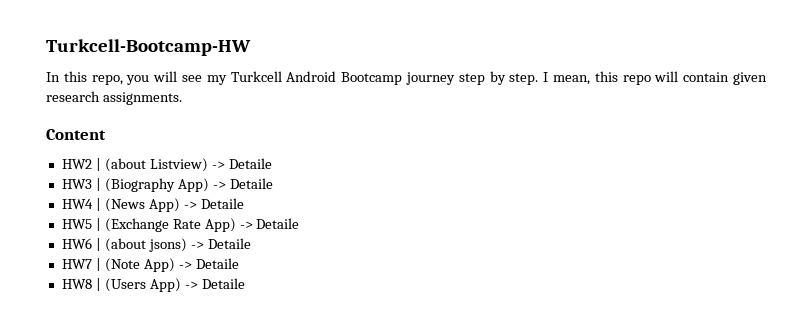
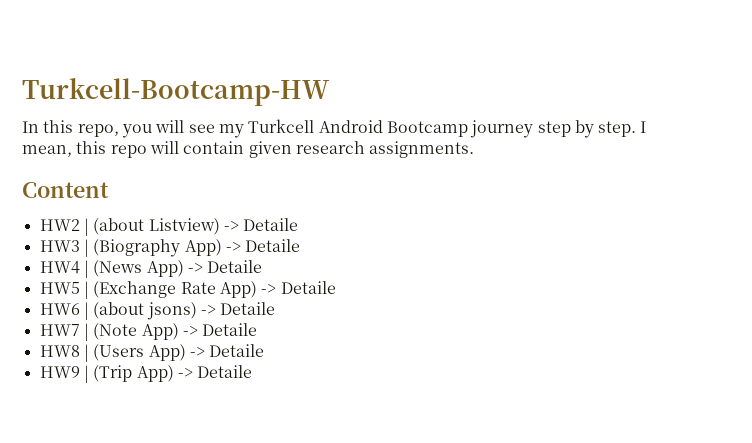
+ HW9 | (Trip App) -> Detaile

